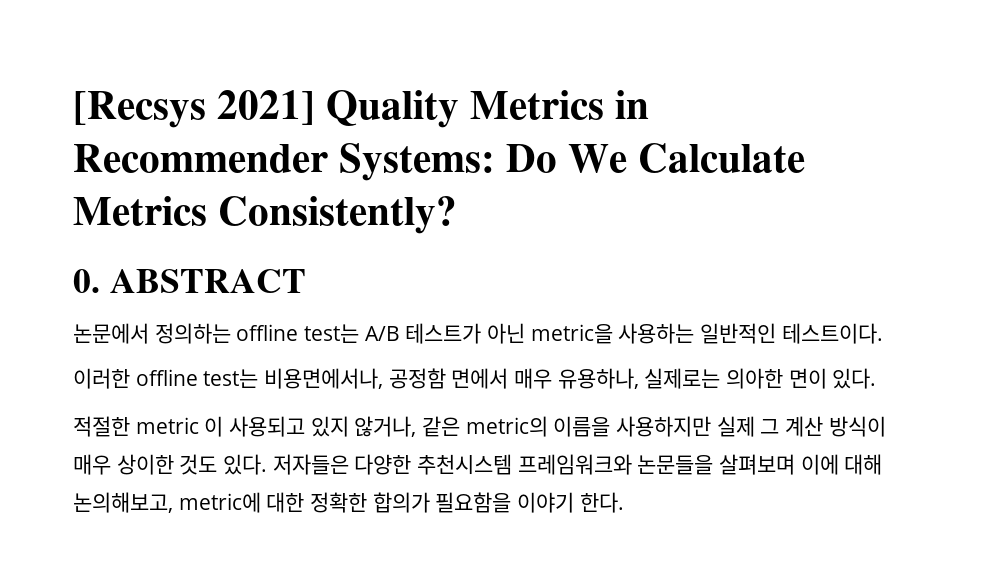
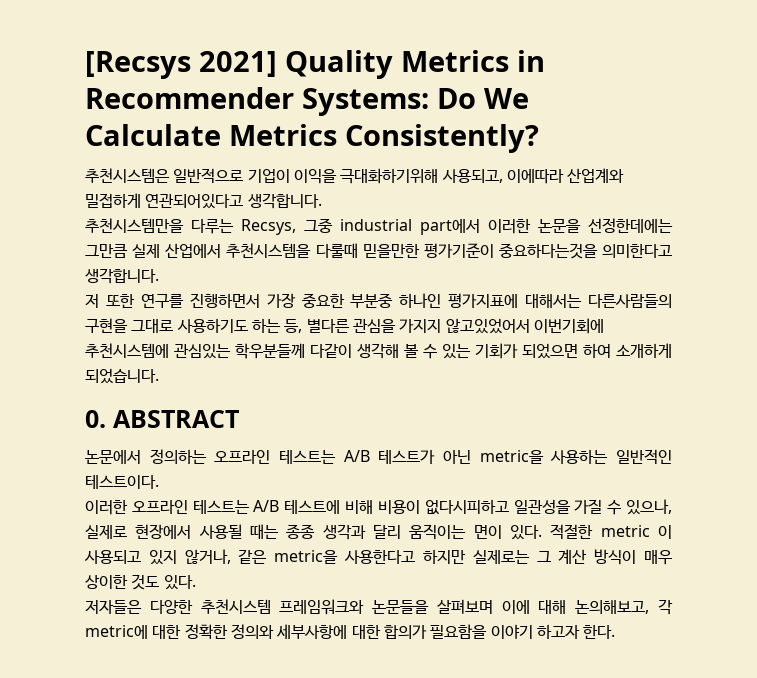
+ 추천시스템은 일반적으로 기업이 이익을 극대화하기위해 사용되고, 이에따라 산업계와 밀접하게 연관되어있다고 생각합니다.
+ 추천시스템만을 다루는 Recsys, 그중 industrial part에서 이러한 논문을 선정한데에는 그만큼 실제 산업에서 추천시스템을 다룰때 믿을만한 평가기준이 중요하다는것을 의미한다고 생각합니다.
+ 저 또한 연구를 진행하면서 가장 중요한 부분중 하나인 평가지표에 대해서는 다른사람들의 구현을 그대로 사용하기도 하는 등, 별다른 관심을 가지지 않고있었어서 이번기회에 추천시스템에 관심있는 학우분들께 다같이 생각해 볼 수 있는 기회가 되었으면 하여 소개하게 되었습니다.
- 논문에서 정의하는 offline test는 A/B 테스트가 아닌 metric을 사용하는 일반적인 테스트이다.
+ 논문에서 정의하는 오프라인 테스트는 A/B 테스트가 아닌 metric을 사용하는 일반적인 테스트이다.
- 이러한 offline test는 비용면에서나, 공정함 면에서 매우 유용하나, 실제로는 의아한 면이 있다.
- 적절한 metric 이 사용되고 있지 않거나, 같은 metric의 이름을 사용하지만 실제 그 계산 방식이 매우 상이한 것도 있다. 저자들은 다양한 추천시스템 프레임워크와 논문들을 살펴보며 이에 대해 논의해보고, metric에 대한 정확한 합의가 필요함을 이야기 한다.
+ 이러한 오프라인 테스트는 A/B 테스트에 비해 비용이 없다시피하고 일관성을 가질 수 있으나, 실제로 현장에서 사용될 때는 종종 생각과 달리 움직이는 면이 있다. 적절한 metric 이 사용되고 있지 않거나, 같은 metric을 사용한다고 하지만 실제로는 그 계산 방식이 매우 상이한 것도 있다.
+ 저자들은 다양한 추천시스템 프레임워크와 논문들을 살펴보며 이에 대해 논의해보고, 각 metric에 대한 정확한 정의와 세부사항에 대한 합의가 필요함을 이야기 하고자 한다.

